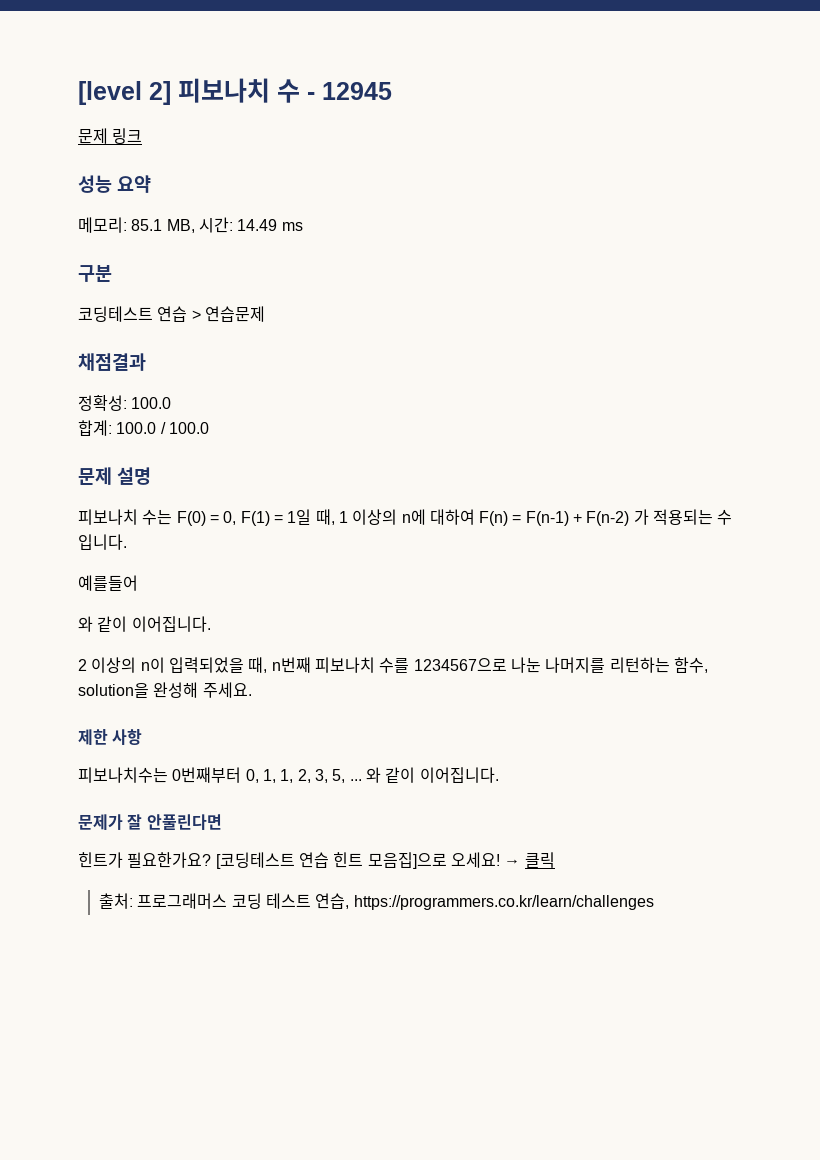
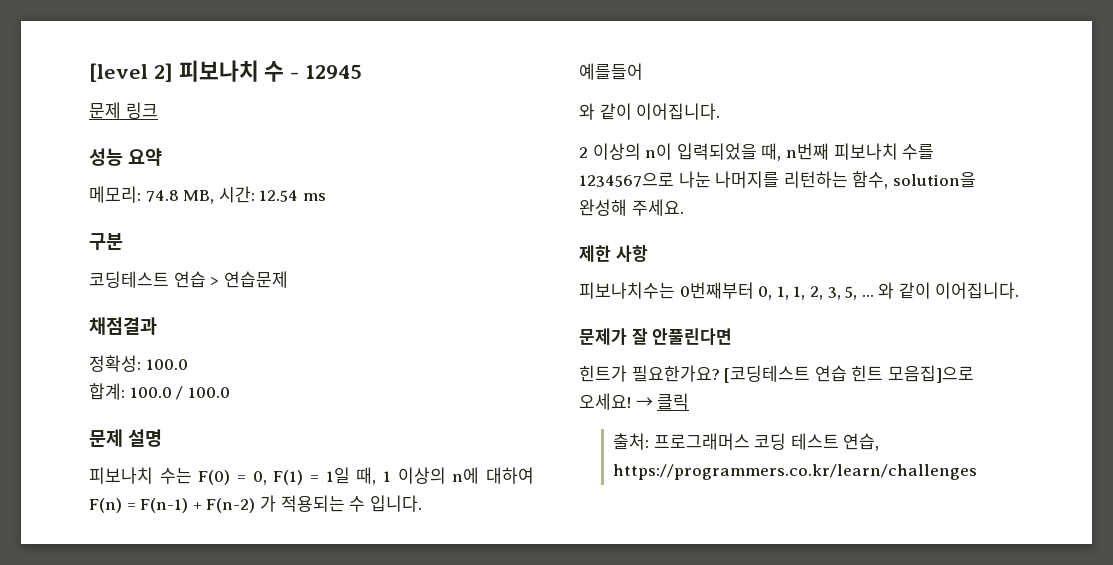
- 메모리: 85.1 MB, 시간: 14.49 ms
+ 메모리: 74.8 MB, 시간: 12.54 ms

